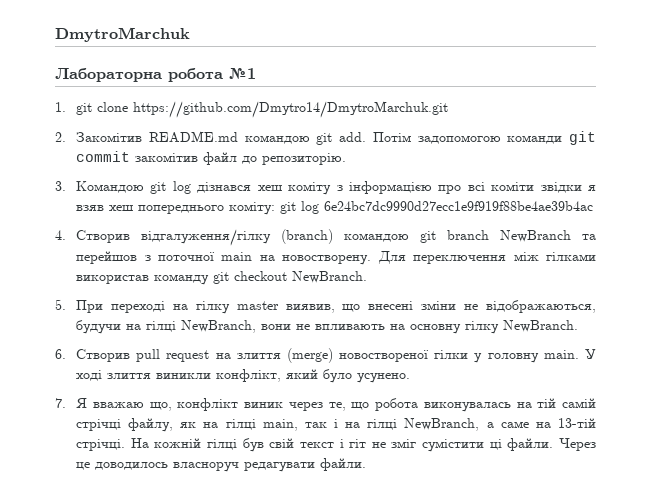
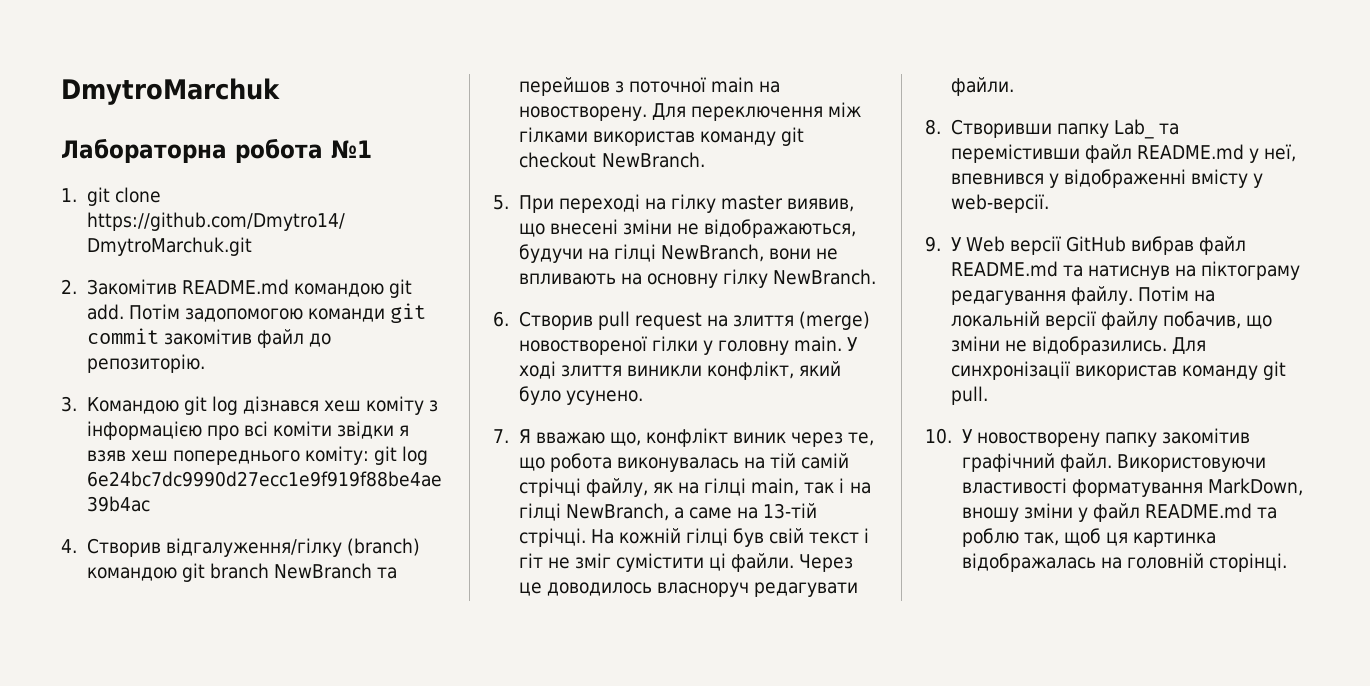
+ 8. Створивши папку Lab_ та перемістивши файл README.md у неї, впевнився у відображенні вмісту у web-версії.
+ 9. У Web версії GitHub вибрав файл README.md та натиснув на піктограму редагування файлу. Потім на локальній версії файлу побачив, що зміни не відобразились. Для синхронізації використав команду git pull.
+ 10. У новостворену папку закомітив графічний файл. Використовуючи властивості форматування MarkDown, вношу зміни у файл README.md та роблю так, щоб ця картинка відображалась на головній сторінці.

